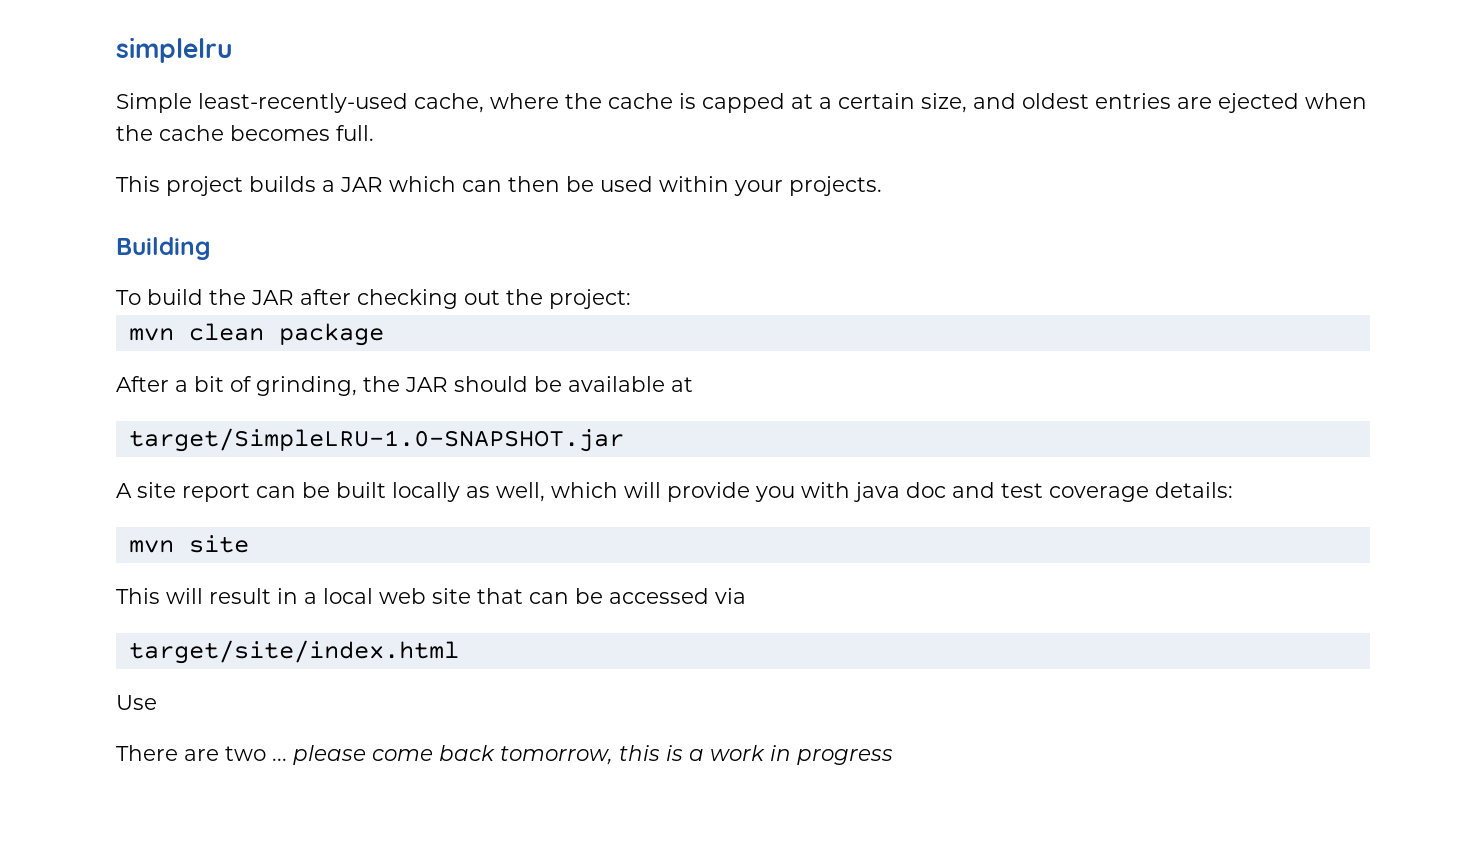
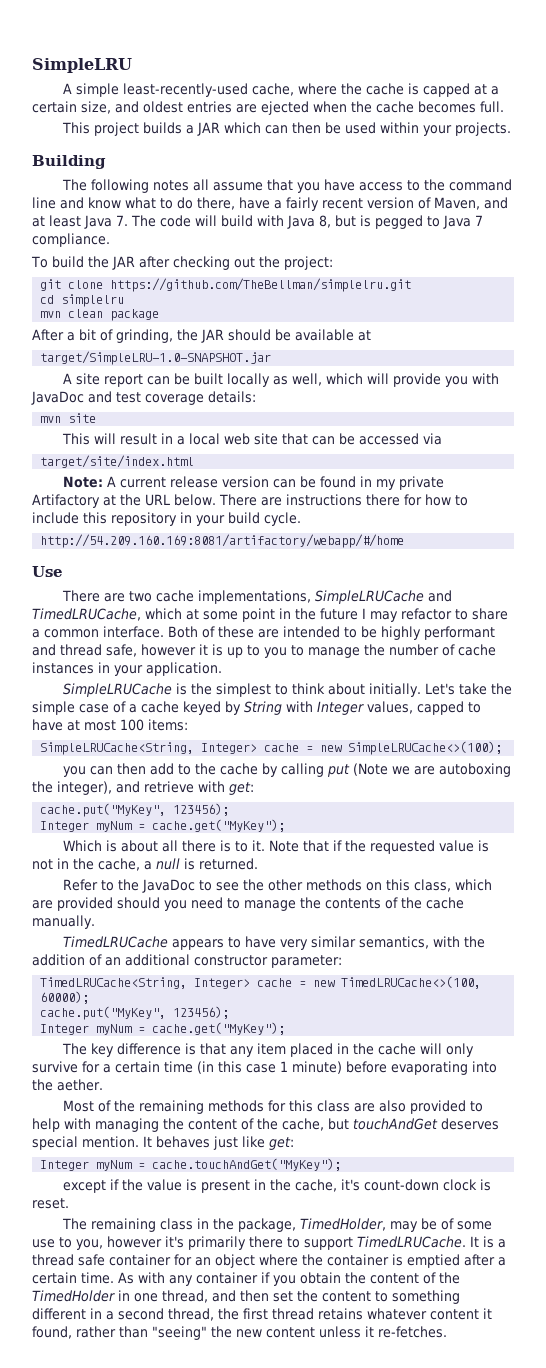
- simplelru
- Simple least-recently-used cache, where the cache is capped at a certain size, and oldest entries are ejected when the cache becomes full.
+ SimpleLRU
+ A simple least-recently-used cache, where the cache is capped at a certain size, and oldest entries are ejected when the cache becomes full.
+ The following notes all assume that you have access to the command line and know what to do there, have a fairly recent version of Maven, and at least Java 7. The code will build with Java 8, but is pegged to Java 7 compliance.
+ git clone https://github.com/TheBellman/simplelru.git
+ cd simplelru
- A site report can be built locally as well, which will provide you with java doc and test coverage details:
+ A site report can be built locally as well, which will provide you with JavaDoc and test coverage details:
+ Note: A current release version can be found in my private Artifactory at the URL below. There are instructions there for how to include this repository in your build cycle.
+ http://54.209.160.169:8081/artifactory/webapp/#/home
  Use
- There are two ... please come back tomorrow, this is a work in progress
+ There are two cache implementations, SimpleLRUCache and TimedLRUCache, which at some point in the future I may refactor to share a common interface. Both of these are intended to be highly performant and thread safe, however it is up to you to manage the number of cache instances in your application.
+ SimpleLRUCache is the simplest to think about initially. Let's take the simple case of a cache keyed by String with Integer values, capped to have at most 100 items:
+ SimpleLRUCache<String, Integer> cache = new SimpleLRUCache<>(100);
+ you can then add to the cache by calling put (Note we are autoboxing the integer), and retrieve with get:
+ cache.put("MyKey", 123456);
+ Integer myNum = cache.get("MyKey");
+ Which is about all there is to it. Note that if the requested value is not in the cache, a null is returned.
+ Refer to the JavaDoc to see the other methods on this class, which are provided should you need to manage the contents of the cache manually.
+ TimedLRUCache appears to have very similar semantics, with the addition of an additional constructor parameter:
+ TimedLRUCache<String, Integer> cache = new TimedLRUCache<>(100, 60000);
+ cache.put("MyKey", 123456);
+ Integer myNum = cache.get("MyKey");
+ The key difference is that any item placed in the cache will only survive for a certain time (in this case 1 minute) before evaporating into the aether.
+ Most of the remaining methods for this class are also provided to help with managing the content of the cache, but touchAndGet deserves special mention. It behaves just like get:
+ Integer myNum = cache.touchAndGet("MyKey");
+ except if the value is present in the cache, it's count-down clock is reset.
+ The remaining class in the package, TimedHolder, may be of some use to you, however it's primarily there to support TimedLRUCache. It is a thread safe container for an object where the container is emptied after a certain time. As with any container if you obtain the content of the TimedHolder in one thread, and then set the content to something different in a second thread, the first thread retains whatever content it found, rather than "seeing" the new content unless it re-fetches.

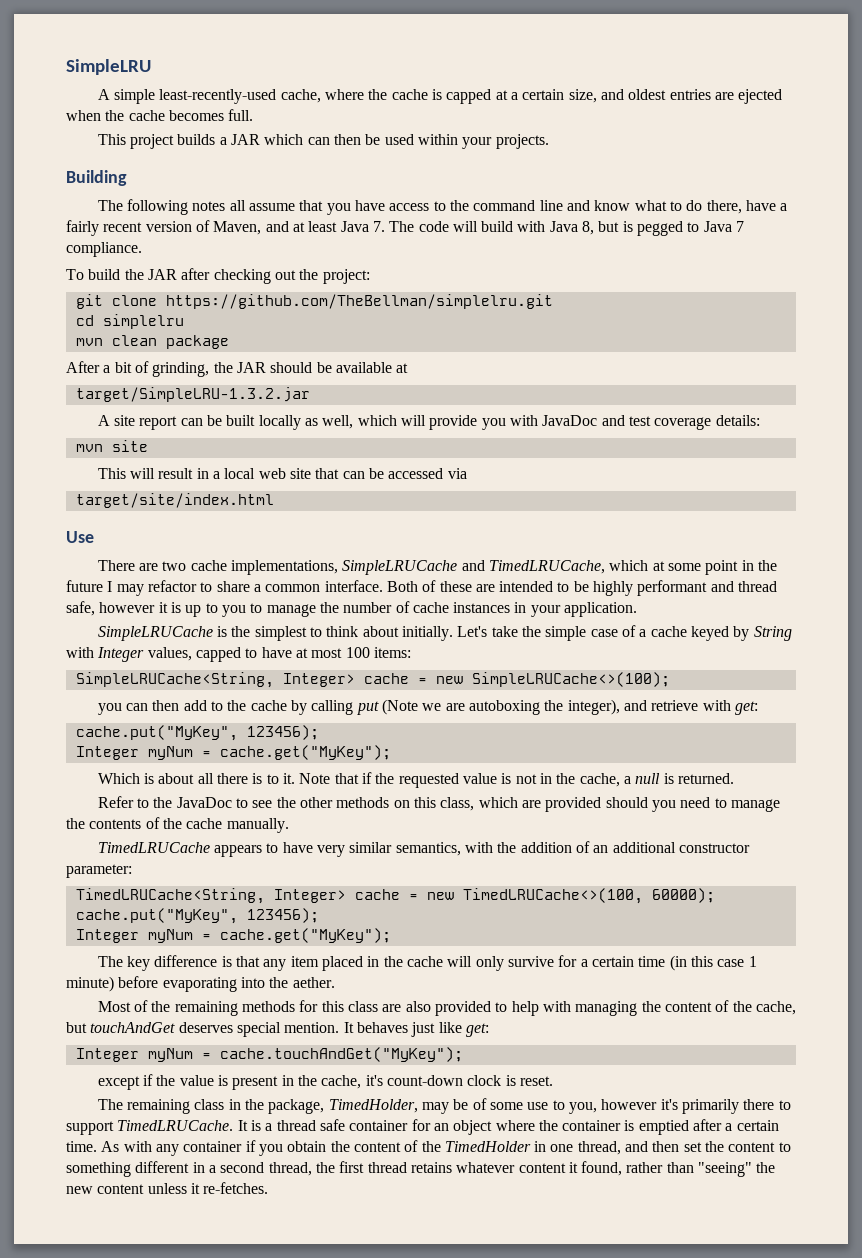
- target/SimpleLRU-1.0-SNAPSHOT.jar
+ target/SimpleLRU-1.3.2.jar
- Note: A current release version can be found in my private Artifactory at the URL below. There are instructions there for how to include this repository in your build cycle.
- http://54.209.160.169:8081/artifactory/webapp/#/home

